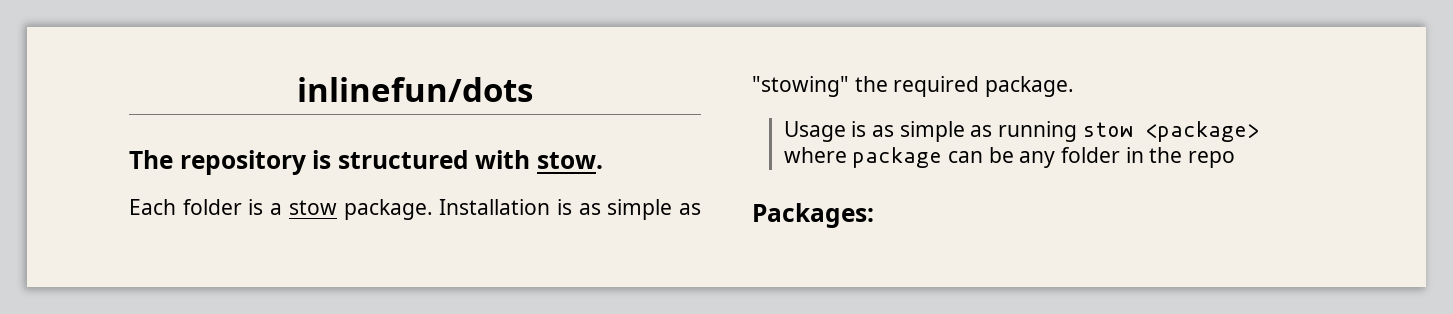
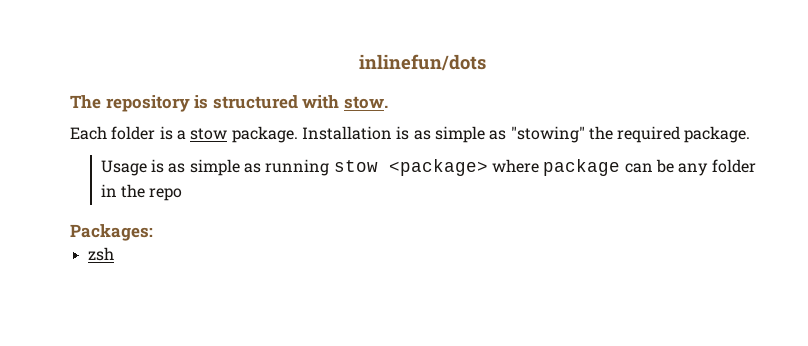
+ zsh

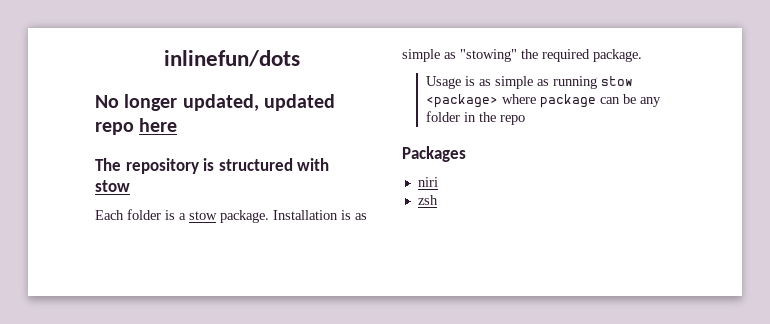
+ No longer updated, updated repo here
- The repository is structured with stow.
+ The repository is structured with stow
- Packages:
+ Packages
+ niri

